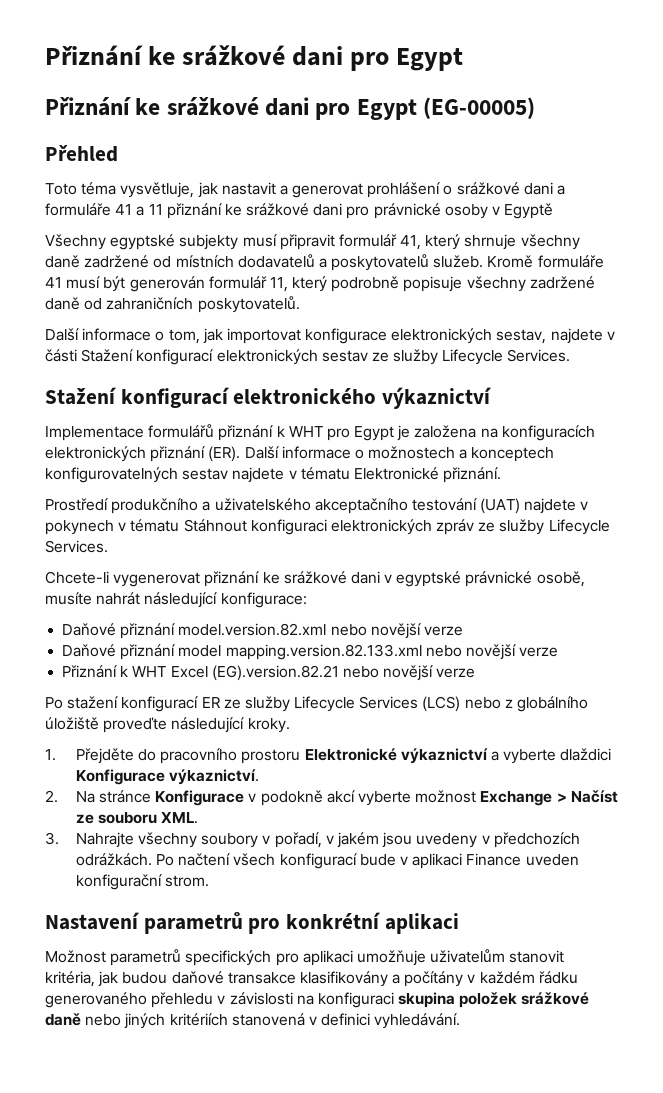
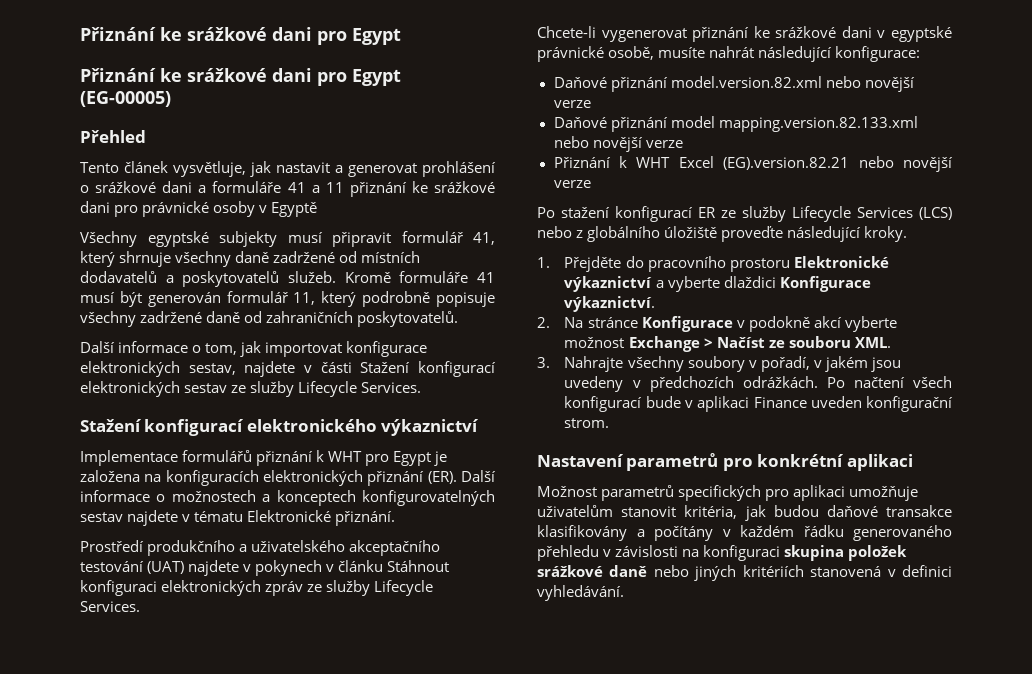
- Toto téma vysvětluje, jak nastavit a generovat prohlášení o srážkové dani a formuláře 41 a 11 přiznání ke srážkové dani pro právnické osoby v Egyptě
+ Tento článek vysvětluje, jak nastavit a generovat prohlášení o srážkové dani a formuláře 41 a 11 přiznání ke srážkové dani pro právnické osoby v Egyptě
- Prostředí produkčního a uživatelského akceptačního testování (UAT) najdete v pokynech v tématu Stáhnout konfiguraci elektronických zpráv ze služby Lifecycle Services.
+ Prostředí produkčního a uživatelského akceptačního testování (UAT) najdete v pokynech v článku Stáhnout konfiguraci elektronických zpráv ze služby Lifecycle Services.

